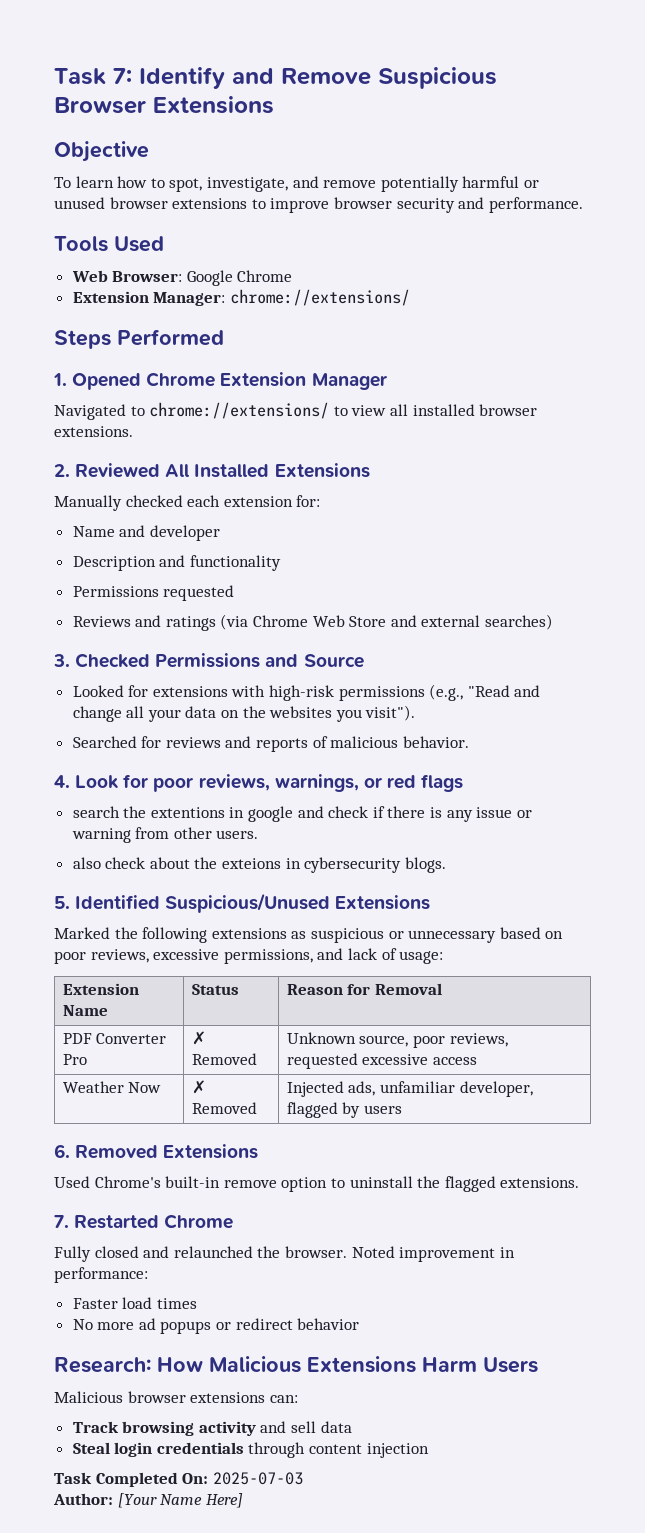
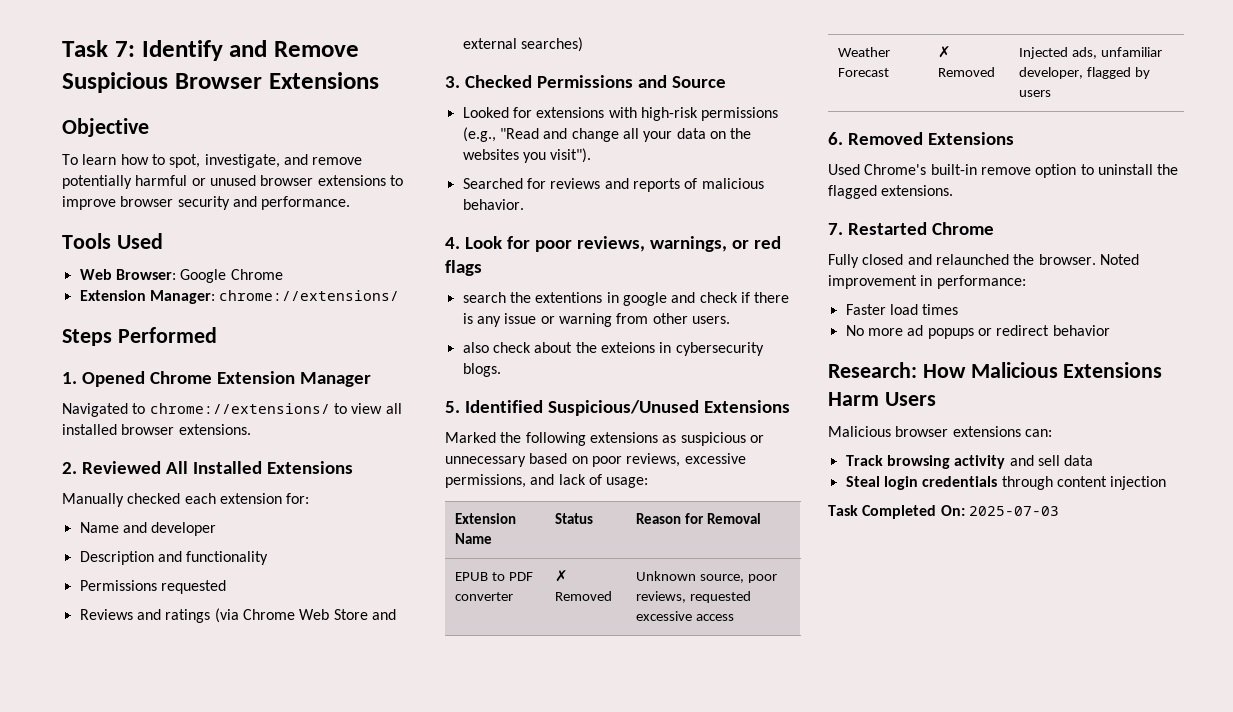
- PDF Converter Pro | ✗ Removed | Unknown source, poor reviews, requested excessive access
+ EPUB to PDF converter | ✗ Removed | Unknown source, poor reviews, requested excessive access
- Weather Now | ✗ Removed | Injected ads, unfamiliar developer, flagged by users
+ Weather Forecast | ✗ Removed | Injected ads, unfamiliar developer, flagged by users
- Author: [Your Name Here]

